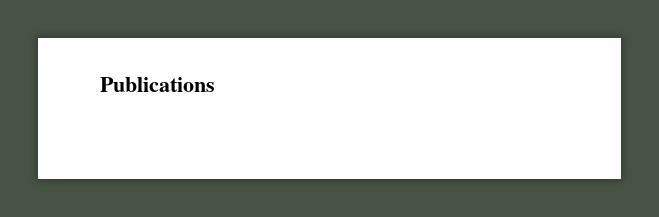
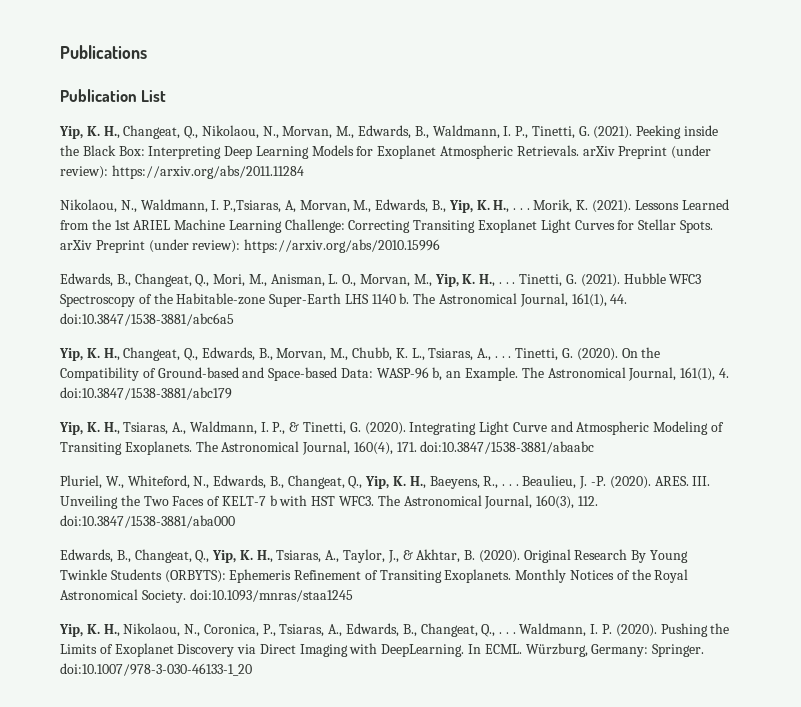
+ Publication List
+ Yip, K. H., Changeat, Q., Nikolaou, N., Morvan, M., Edwards, B., Waldmann, I. P., Tinetti, G. (2021). Peeking inside the Black Box: Interpreting Deep Learning Models for Exoplanet Atmospheric Retrievals. arXiv Preprint (under review): https://arxiv.org/abs/2011.11284
+ Nikolaou, N., Waldmann, I. P.,Tsiaras, A, Morvan, M., Edwards, B., Yip, K. H., . . . Morik, K. (2021). Lessons Learned from the 1st ARIEL Machine Learning Challenge: Correcting Transiting Exoplanet Light Curves for Stellar Spots. arXiv Preprint (under review): https://arxiv.org/abs/2010.15996
+ Edwards, B., Changeat, Q., Mori, M., Anisman, L. O., Morvan, M., Yip, K. H., . . . Tinetti, G. (2021). Hubble WFC3 Spectroscopy of the Habitable-zone Super-Earth LHS 1140 b. The Astronomical Journal, 161(1), 44. doi:10.3847/1538-3881/abc6a5
+ Yip, K. H., Changeat, Q., Edwards, B., Morvan, M., Chubb, K. L., Tsiaras, A., . . . Tinetti, G. (2020). On the Compatibility of Ground-based and Space-based Data: WASP-96 b, an Example. The Astronomical Journal, 161(1), 4. doi:10.3847/1538-3881/abc179
+ Yip, K. H., Tsiaras, A., Waldmann, I. P., & Tinetti, G. (2020). Integrating Light Curve and Atmospheric Modeling of Transiting Exoplanets. The Astronomical Journal, 160(4), 171. doi:10.3847/1538-3881/abaabc
+ Pluriel, W., Whiteford, N., Edwards, B., Changeat, Q., Yip, K. H., Baeyens, R., . . . Beaulieu, J. -P. (2020). ARES. III. Unveiling the Two Faces of KELT-7 b with HST WFC3. The Astronomical Journal, 160(3), 112. doi:10.3847/1538-3881/aba000
+ Edwards, B., Changeat, Q., Yip, K. H., Tsiaras, A., Taylor, J., & Akhtar, B. (2020). Original Research By Young Twinkle Students (ORBYTS): Ephemeris Refinement of Transiting Exoplanets. Monthly Notices of the Royal Astronomical Society. doi:10.1093/mnras/staa1245
+ Yip, K. H., Nikolaou, N., Coronica, P., Tsiaras, A., Edwards, B., Changeat, Q., . . . Waldmann, I. P. (2020). Pushing the Limits of Exoplanet Discovery via Direct Imaging with DeepLearning. In ECML. Würzburg, Germany: Springer. doi:10.1007/978-3-030-46133-1_20

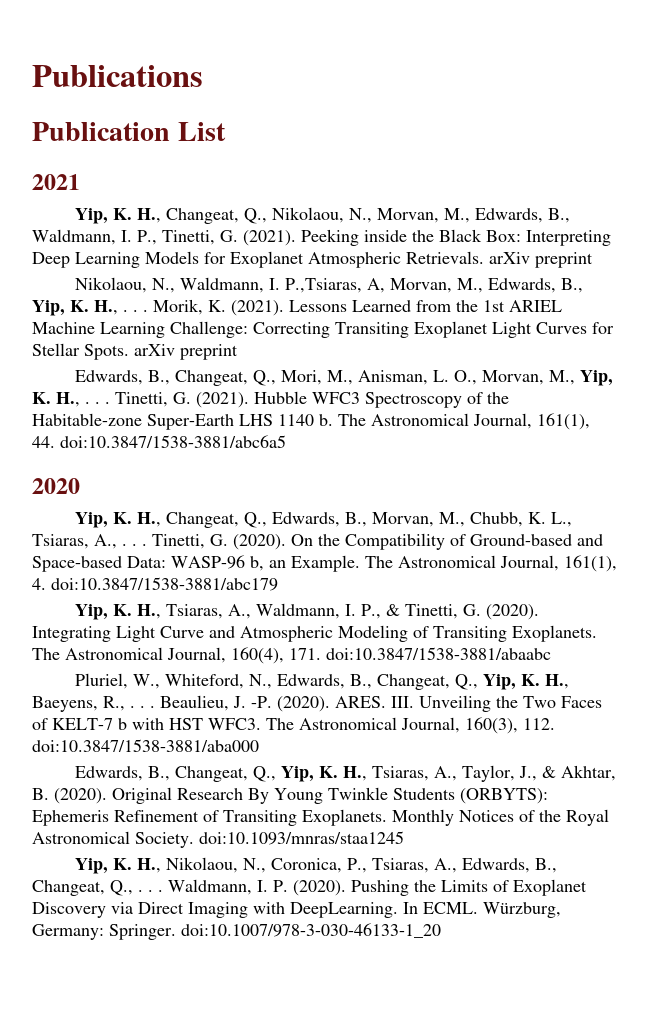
+ 2021
- Peeking inside the Black Box: Interpreting Deep Learning Models for Exoplanet Atmospheric Retrievals. arXiv Preprint (under review): https://arxiv.org/abs/2011.11284
+ Peeking inside the Black Box: Interpreting Deep Learning Models for Exoplanet Atmospheric Retrievals. arXiv preprint
- Lessons Learned from the 1st ARIEL Machine Learning Challenge: Correcting Transiting Exoplanet Light Curves for Stellar Spots. arXiv Preprint (under review): https://arxiv.org/abs/2010.15996
+ Lessons Learned from the 1st ARIEL Machine Learning Challenge: Correcting Transiting Exoplanet Light Curves for Stellar Spots. arXiv preprint
+ 2020

